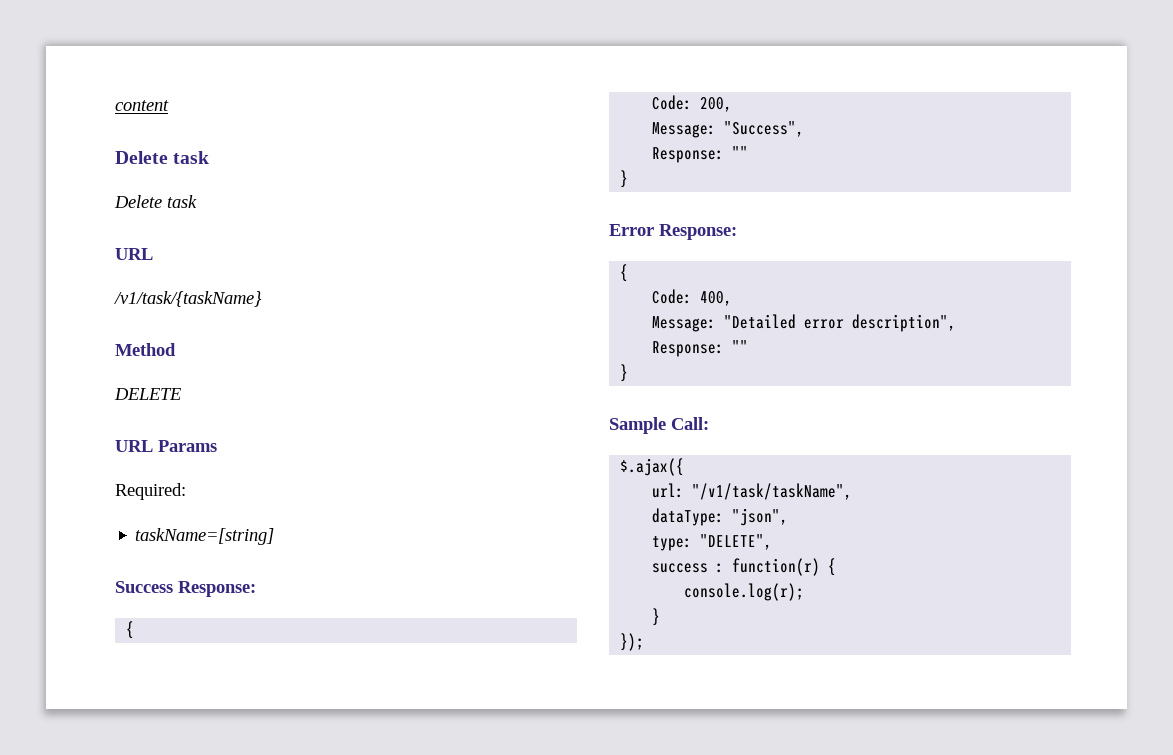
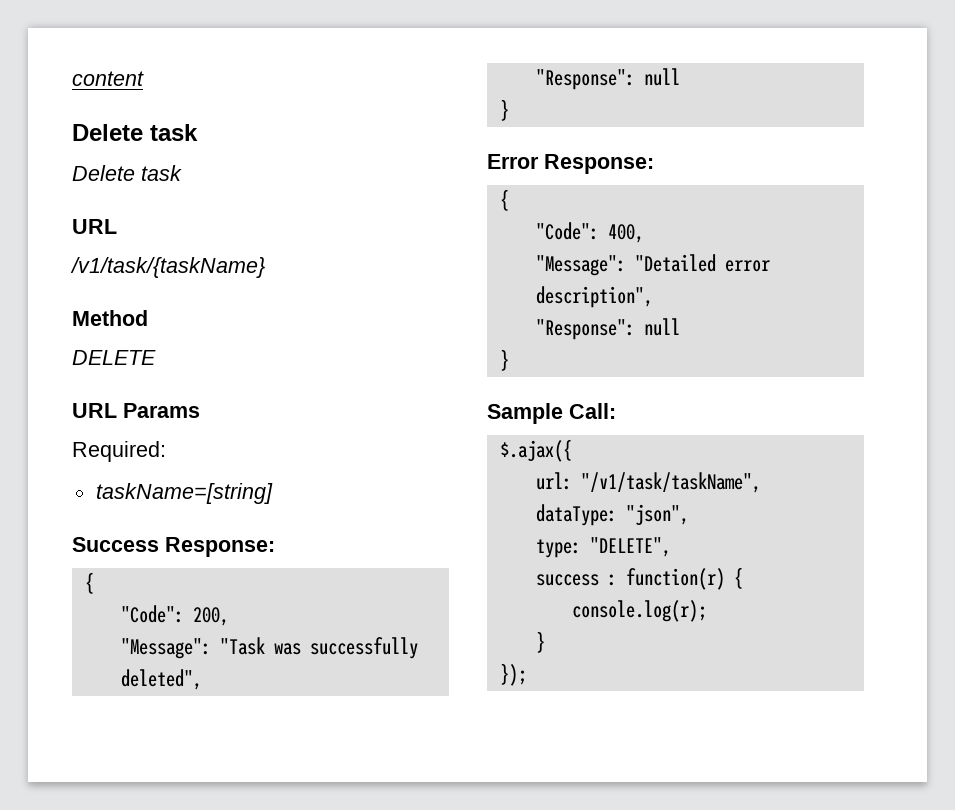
- Code: 200,
+ "Code": 200,
- Message: "Success",
- Response: ""
+ "Message": "Task was successfully deleted",
+ "Response": null
- Code: 400,
+ "Code": 400,
- Message: "Detailed error description",
- Response: ""
+ "Message": "Detailed error description",
+ "Response": null

